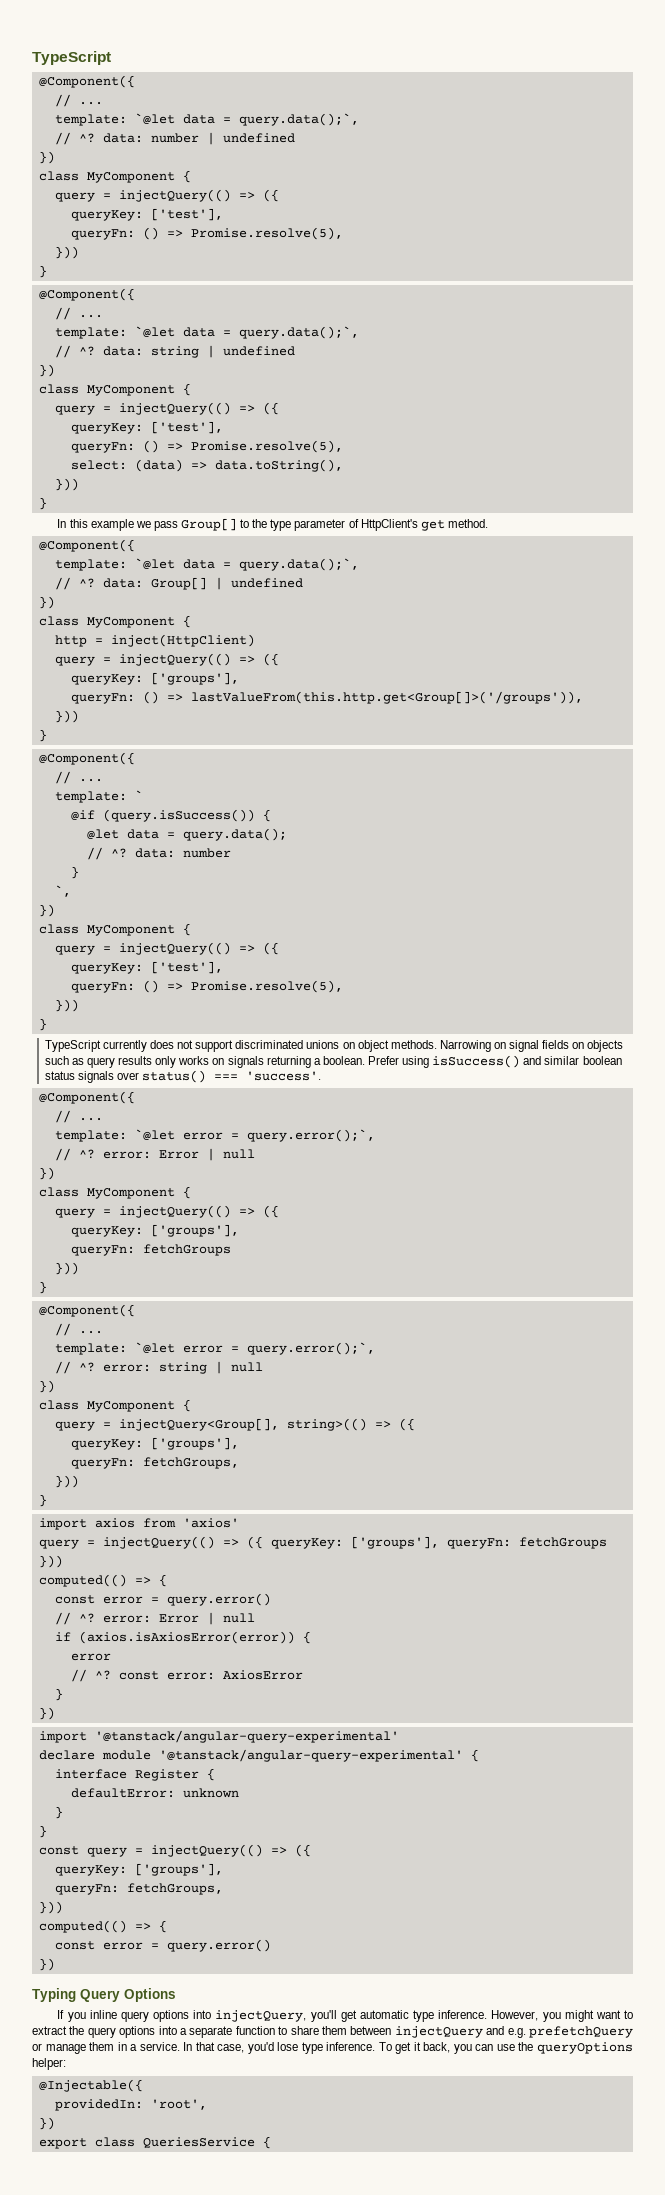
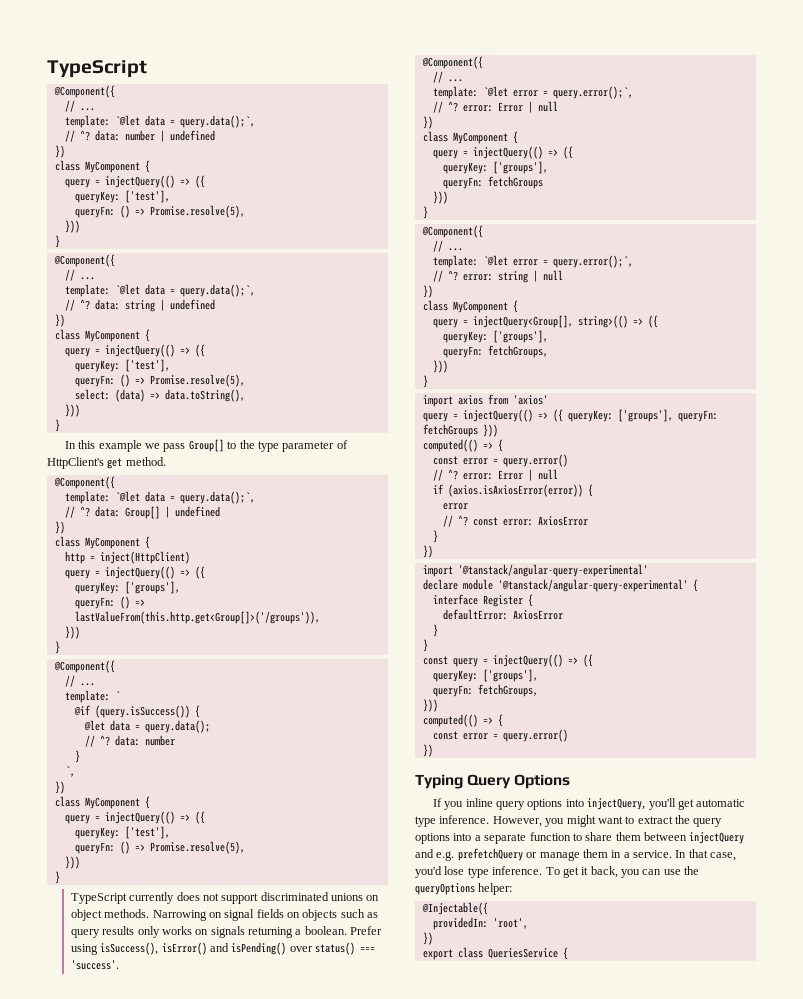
- Prefer using isSuccess() and similar boolean status signals over status() === 'success'.
+ Prefer using isSuccess(), isError() and isPending() over status() === 'success'.
- defaultError: unknown
+ defaultError: AxiosError

